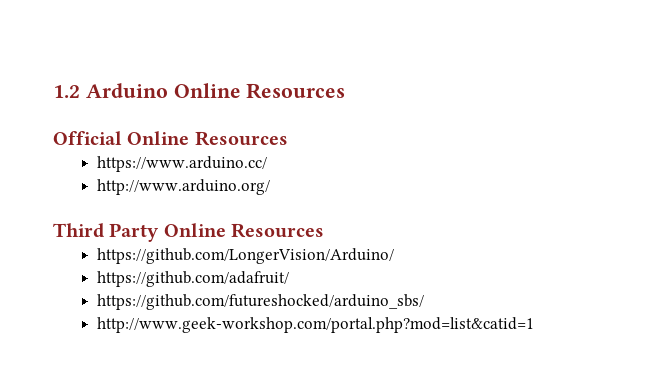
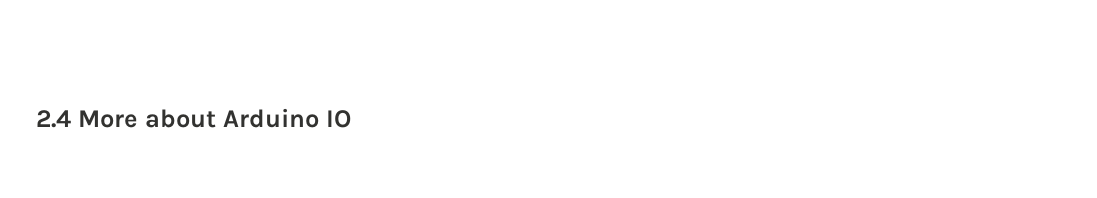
- 1.2 Arduino Online Resources
- Official Online Resources
- https://www.arduino.cc/
- http://www.arduino.org/
- Third Party Online Resources
- https://github.com/LongerVision/Arduino/
- https://github.com/adafruit/
- https://github.com/futureshocked/arduino_sbs/
- http://www.geek-workshop.com/portal.php?mod=list&catid=1
+ 2.4 More about Arduino IO

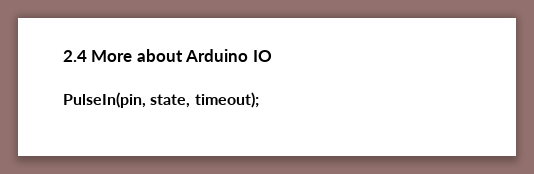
+ PulseIn(pin, state, timeout);

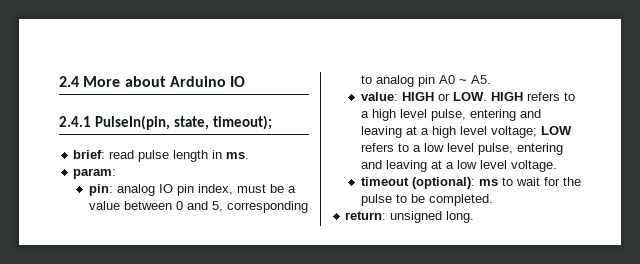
- PulseIn(pin, state, timeout);
+ 2.4.1 PulseIn(pin, state, timeout);
+ brief: read pulse length in ms.
+ param:
+ pin: analog IO pin index, must be a value between 0 and 5, corresponding to analog pin A0 ~ A5.
+ value: HIGH or LOW. HIGH refers to a high level pulse, entering and leaving at a high level voltage; LOW refers to a low level pulse, entering and leaving at a low level voltage.
+ timeout (optional): ms to wait for the pulse to be completed.
+ return: unsigned long.

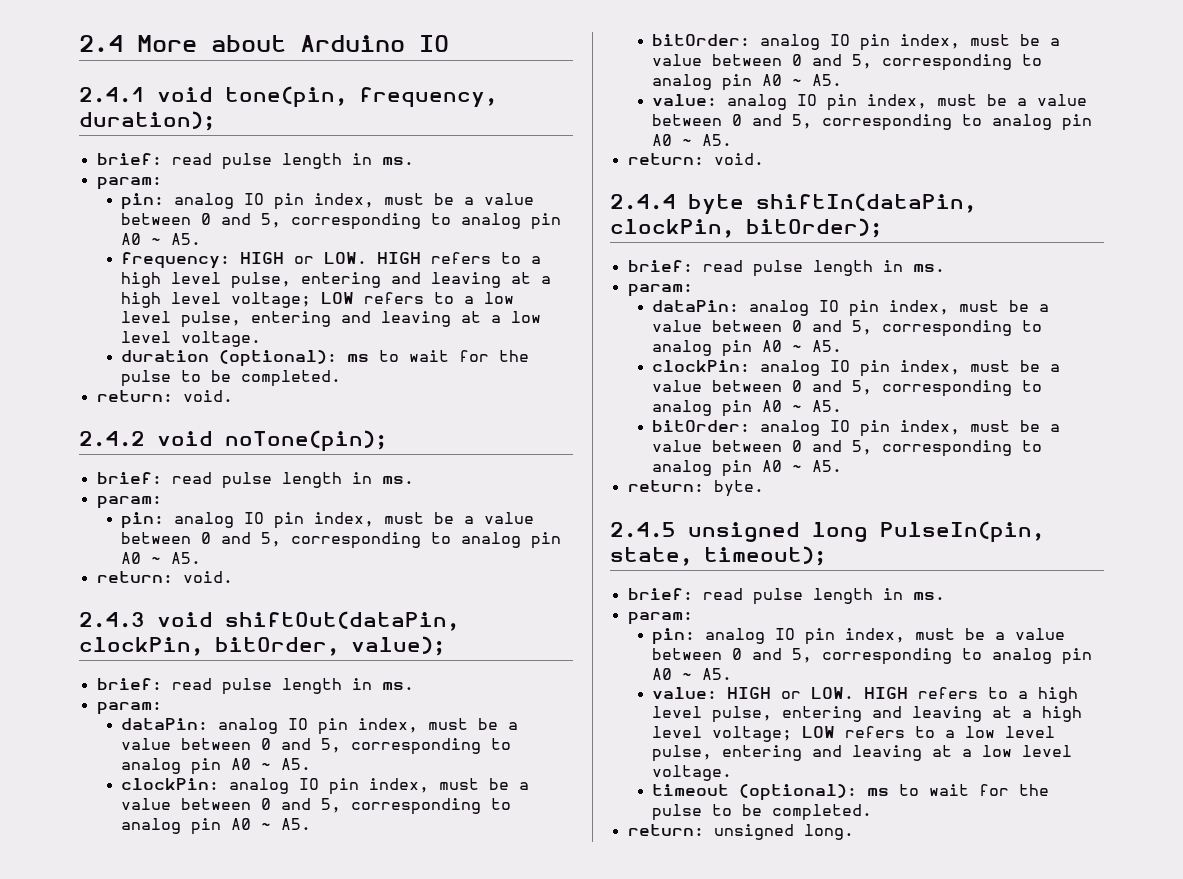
- 2.4.1 PulseIn(pin, state, timeout);
+ 2.4.1 void tone(pin, frequency, duration);
+ brief: read pulse length in ms.
+ param:
+ pin: analog IO pin index, must be a value between 0 and 5, corresponding to analog pin A0 ~ A5.
+ frequency: HIGH or LOW. HIGH refers to a high level pulse, entering and leaving at a high level voltage; LOW refers to a low level pulse, entering and leaving at a low level voltage.
+ duration (optional): ms to wait for the pulse to be completed.
+ return: void.
+ 2.4.2 void noTone(pin);
+ brief: read pulse length in ms.
+ param:
+ pin: analog IO pin index, must be a value between 0 and 5, corresponding to analog pin A0 ~ A5.
+ return: void.
+ 2.4.3 void shiftOut(dataPin, clockPin, bitOrder, value);
+ brief: read pulse length in ms.
+ param:
+ dataPin: analog IO pin index, must be a value between 0 and 5, corresponding to analog pin A0 ~ A5.
+ clockPin: analog IO pin index, must be a value between 0 and 5, corresponding to analog pin A0 ~ A5.
+ bitOrder: analog IO pin index, must be a value between 0 and 5, corresponding to analog pin A0 ~ A5.
+ value: analog IO pin index, must be a value between 0 and 5, corresponding to analog pin A0 ~ A5.
+ return: void.
+ 2.4.4 byte shiftIn(dataPin, clockPin, bitOrder);
+ brief: read pulse length in ms.
+ param:
+ dataPin: analog IO pin index, must be a value between 0 and 5, corresponding to analog pin A0 ~ A5.
+ clockPin: analog IO pin index, must be a value between 0 and 5, corresponding to analog pin A0 ~ A5.
+ bitOrder: analog IO pin index, must be a value between 0 and 5, corresponding to analog pin A0 ~ A5.
+ return: byte.
+ 2.4.5 unsigned long PulseIn(pin, state, timeout);

